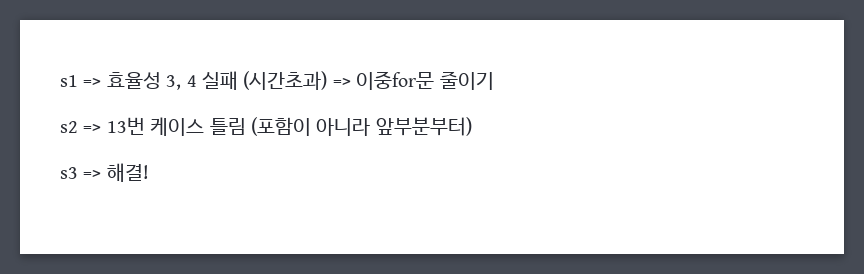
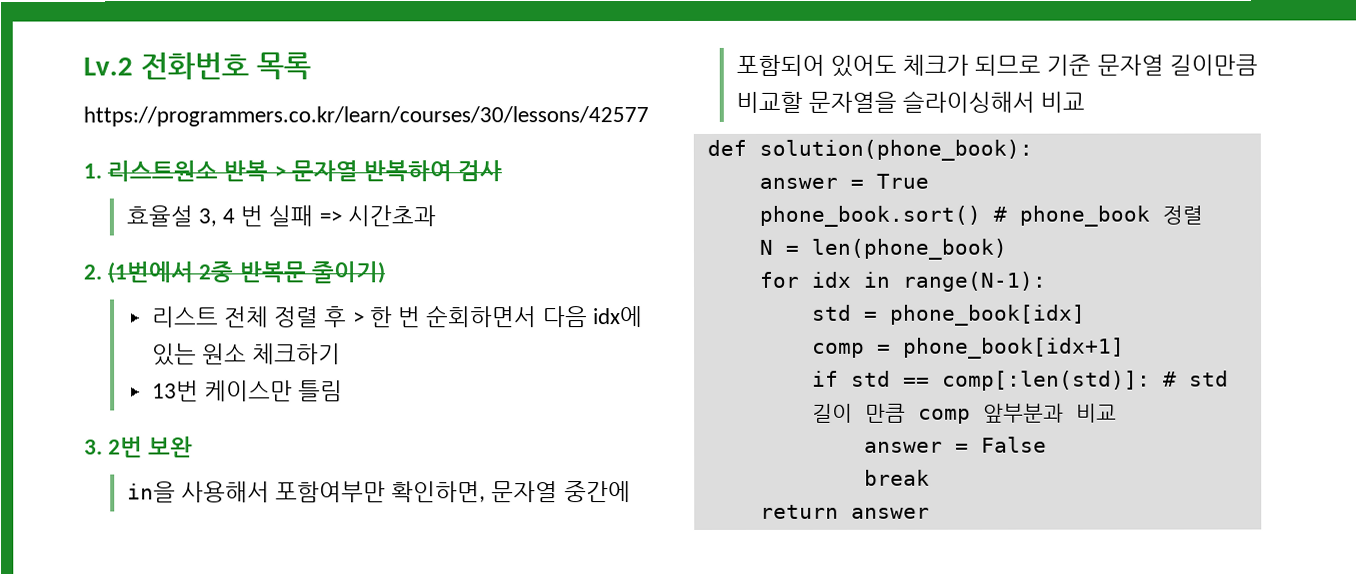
- s1 => 효율성 3, 4 실패 (시간초과) => 이중for문 줄이기
- s2 => 13번 케이스 틀림 (포함이 아니라 앞부분부터)
- s3 => 해결!
+ Lv.2 전화번호 목록
+ https://programmers.co.kr/learn/courses/30/lessons/42577
+ 1. 리스트원소 반복 > 문자열 반복하여 검사
+ 효율설 3, 4 번 실패 => 시간초과
+ 2. (1번에서 2중 반복문 줄이기)
+ 리스트 전체 정렬 후 > 한 번 순회하면서 다음 idx에 있는 원소 체크하기
+ 13번 케이스만 틀림
+ 3. 2번 보완
+ in을 사용해서 포함여부만 확인하면, 문자열 중간에 포함되어 있어도 체크가 되므로 기준 문자열 길이만큼 비교할 문자열을 슬라이싱해서 비교
+ def solution(phone_book):
+ answer = True
+ phone_book.sort() # phone_book 정렬
+ N = len(phone_book)
+ for idx in range(N-1):
+ std = phone_book[idx]
+ comp = phone_book[idx+1]
+ if std == comp[:len(std)]: # std 길이 만큼 comp 앞부분과 비교
+ answer = False
+ break
+ return answer

